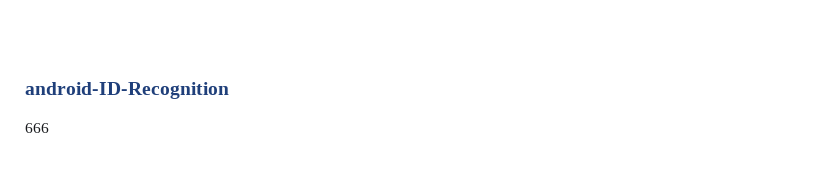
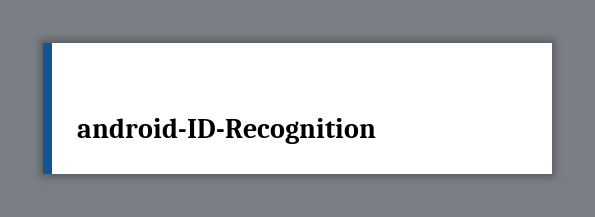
- 666

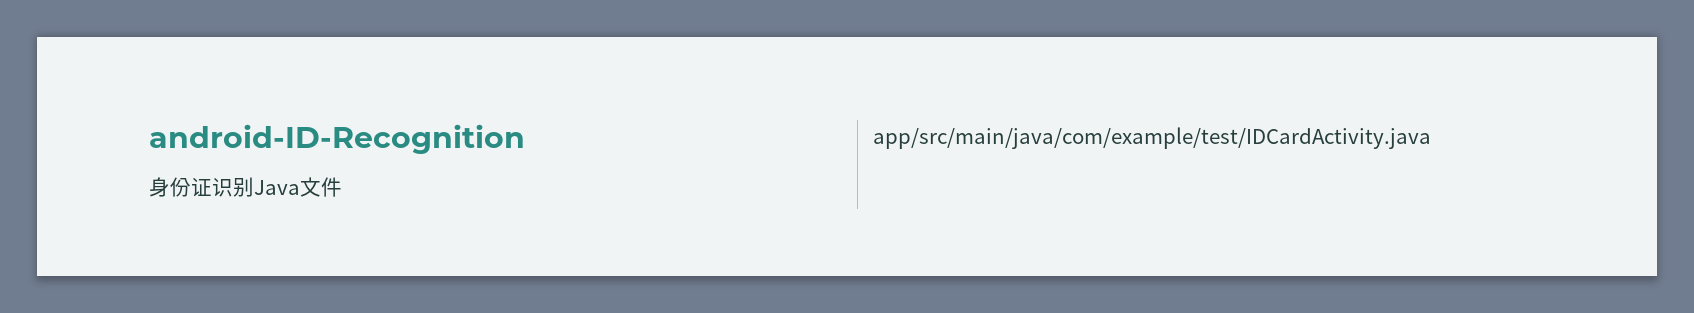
+ 身份证识别Java文件app/src/main/java/com/example/test/IDCardActivity.java

